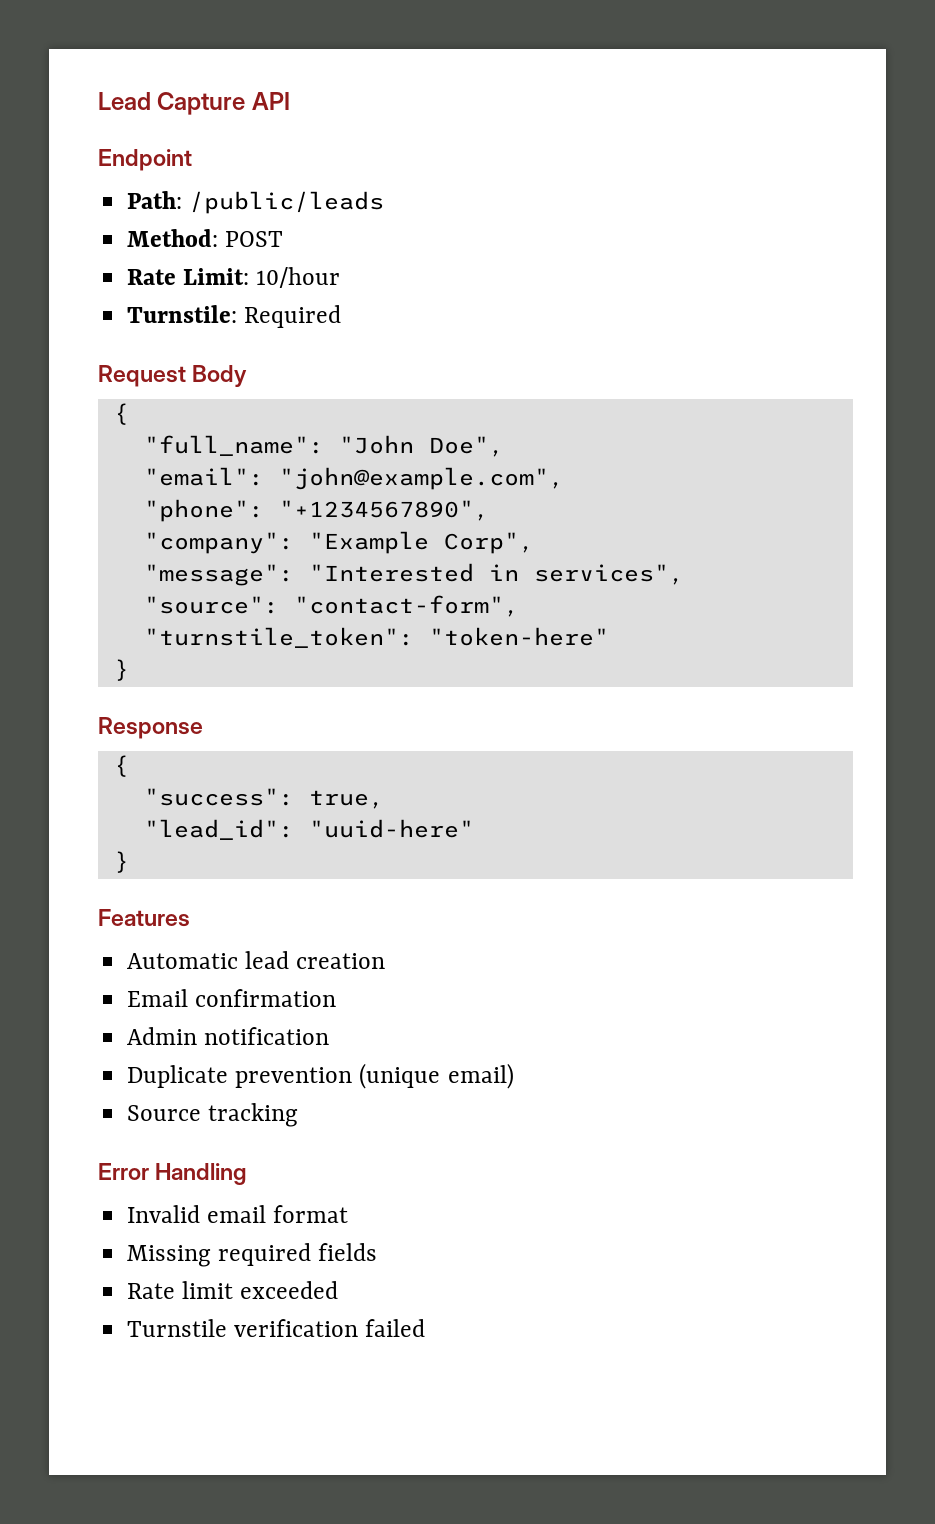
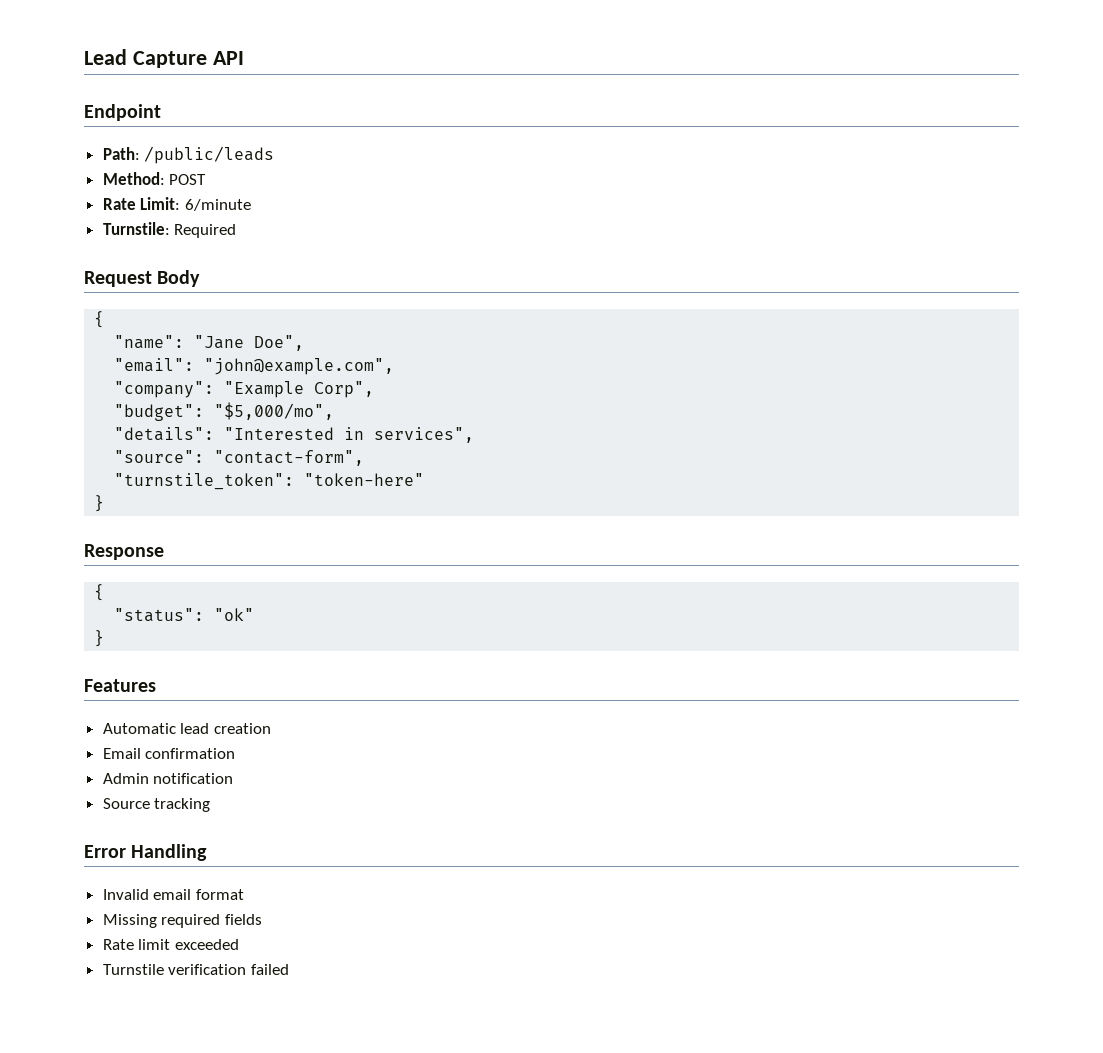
- Rate Limit: 10/hour
+ Rate Limit: 6/minute
- "full_name": "John Doe",
+ "name": "Jane Doe",
- "phone": "+1234567890",
- "message": "Interested in services",
+ "budget": "$5,000/mo",
+ "details": "Interested in services",
- "success": true,
- "lead_id": "uuid-here"
+ "status": "ok"
- Duplicate prevention (unique email)

